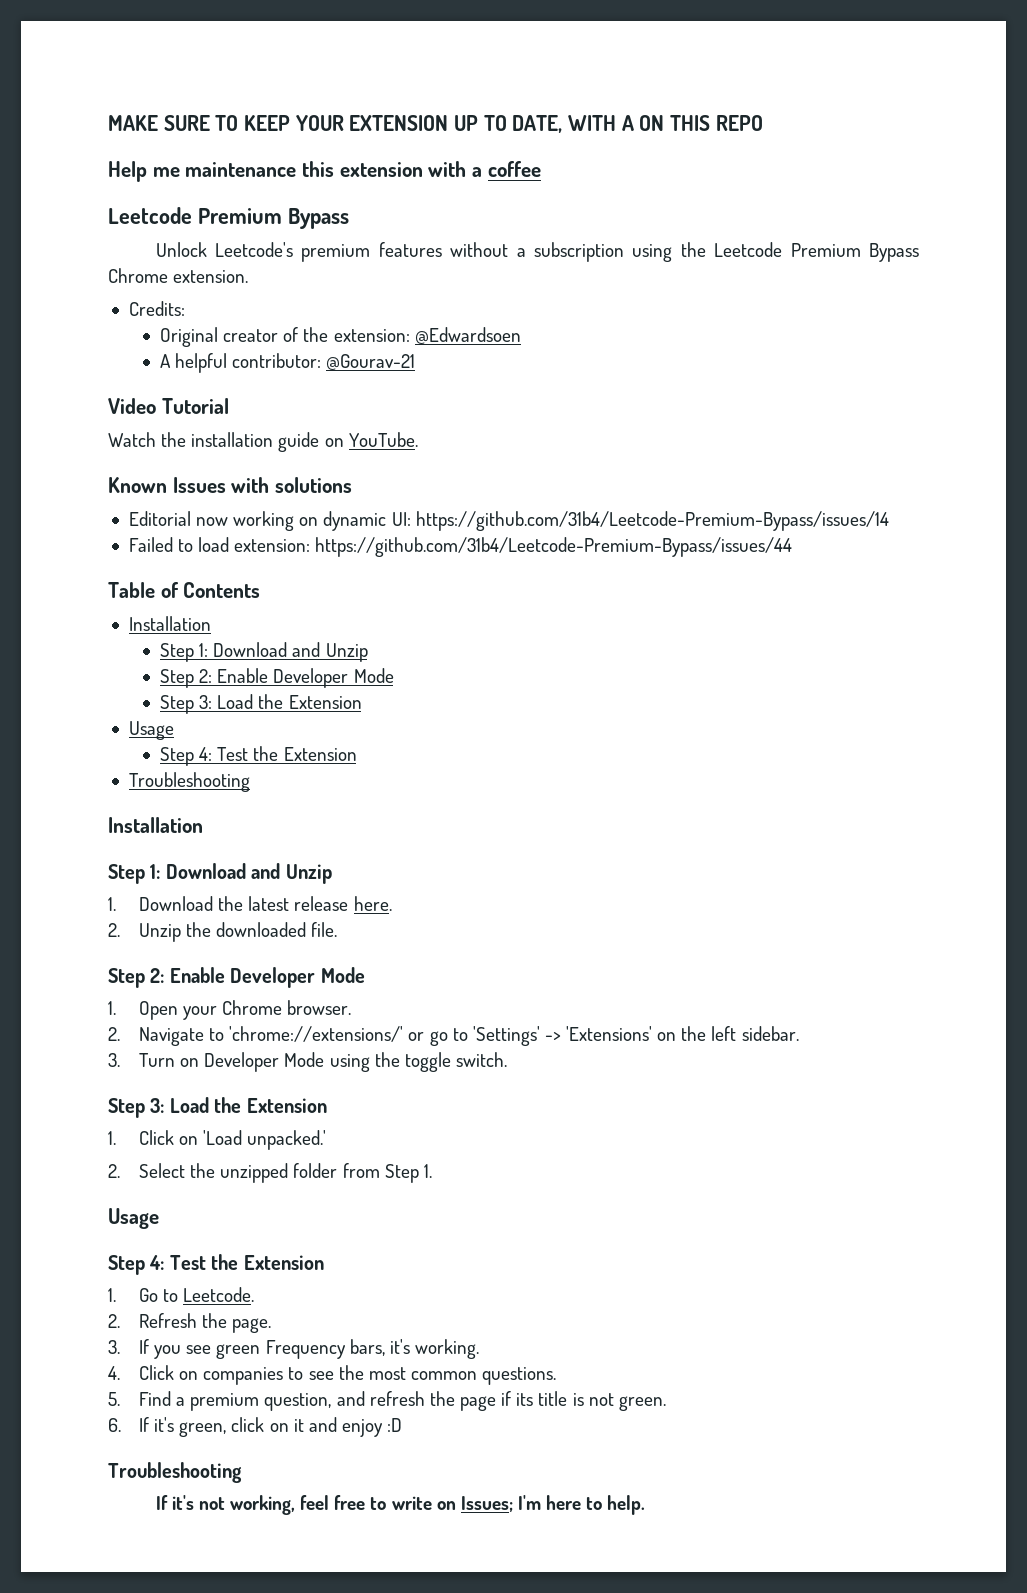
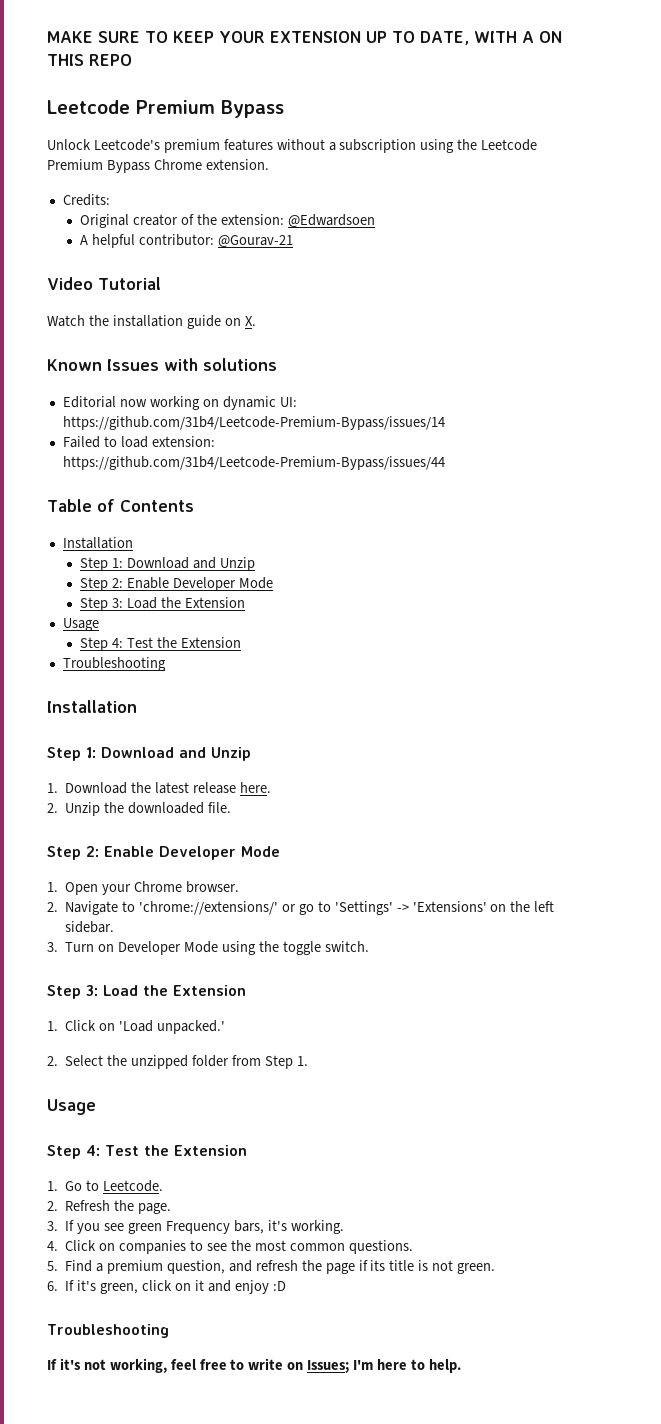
- Help me maintenance this extension with a coffee
- Watch the installation guide on YouTube.
+ Watch the installation guide on X.

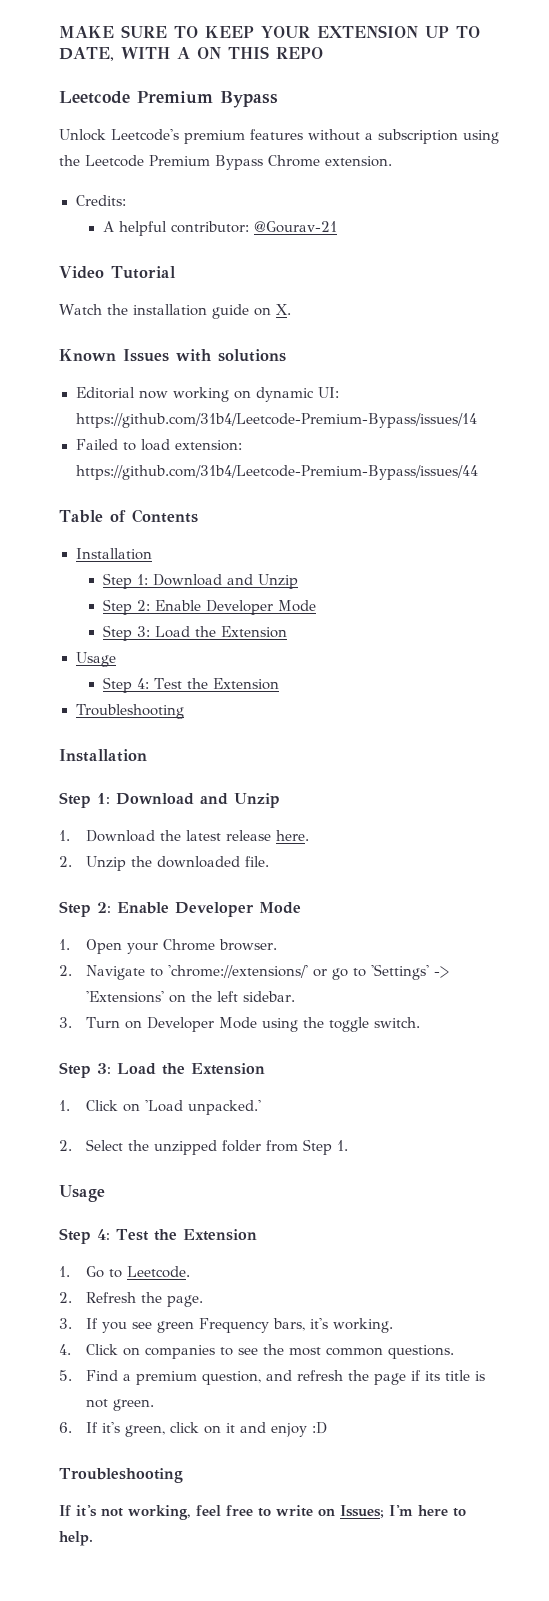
- Original creator of the extension: @Edwardsoen

